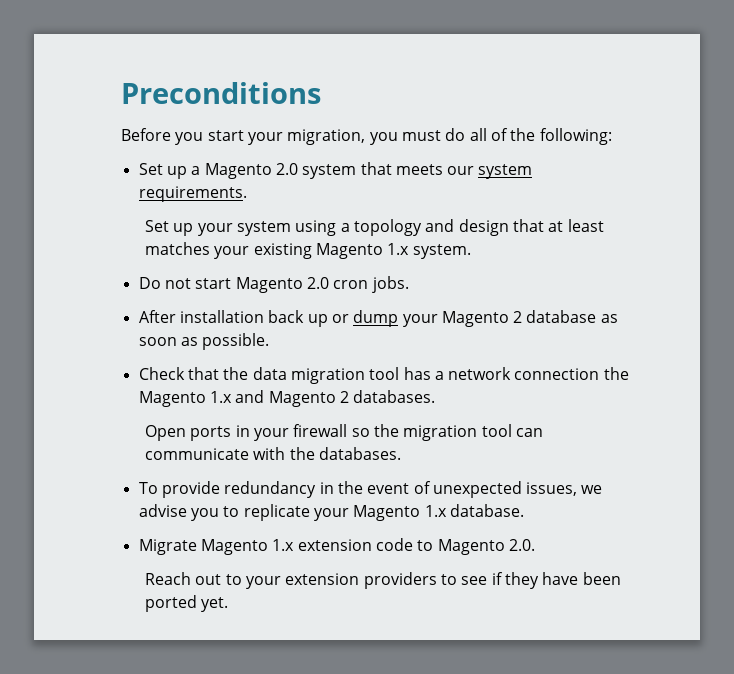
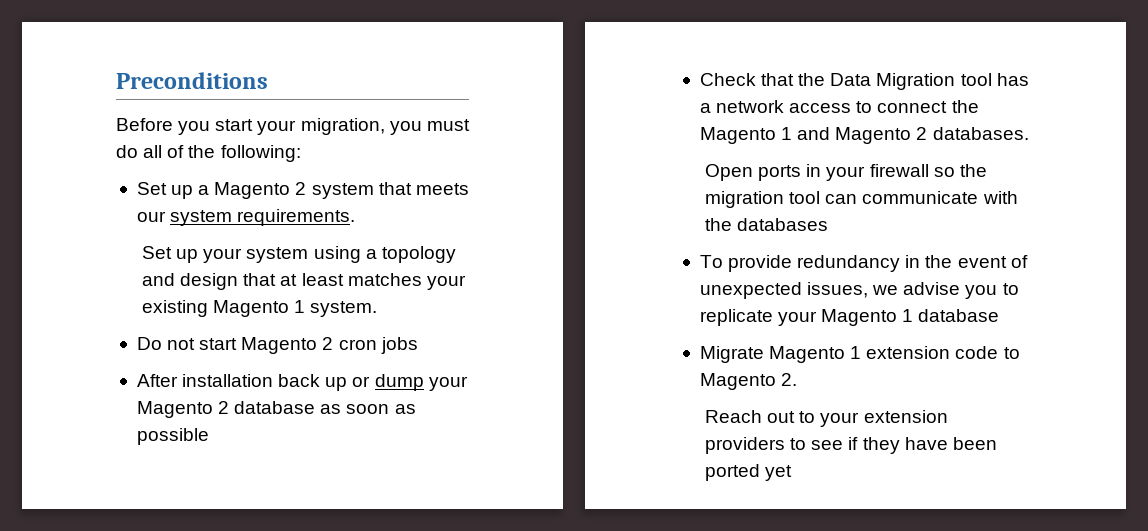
- Set up a Magento 2.0 system that meets our system requirements.
+ Set up a Magento 2 system that meets our system requirements.
- Set up your system using a topology and design that at least matches your existing Magento 1.x system.
+ Set up your system using a topology and design that at least matches your existing Magento 1 system.
- Do not start Magento 2.0 cron jobs.
+ Do not start Magento 2 cron jobs
- After installation back up or dump your Magento 2 database as soon as possible.
+ After installation back up or dump your Magento 2 database as soon as possible
- Check that the data migration tool has a network connection the Magento 1.x and Magento 2 databases.
+ Check that the Data Migration tool has a network access to connect the Magento 1 and Magento 2 databases.
- Open ports in your firewall so the migration tool can communicate with the databases.
+ Open ports in your firewall so the migration tool can communicate with the databases
- To provide redundancy in the event of unexpected issues, we advise you to replicate your Magento 1.x database.
+ To provide redundancy in the event of unexpected issues, we advise you to replicate your Magento 1 database
- Migrate Magento 1.x extension code to Magento 2.0.
+ Migrate Magento 1 extension code to Magento 2.
- Reach out to your extension providers to see if they have been ported yet.
+ Reach out to your extension providers to see if they have been ported yet

